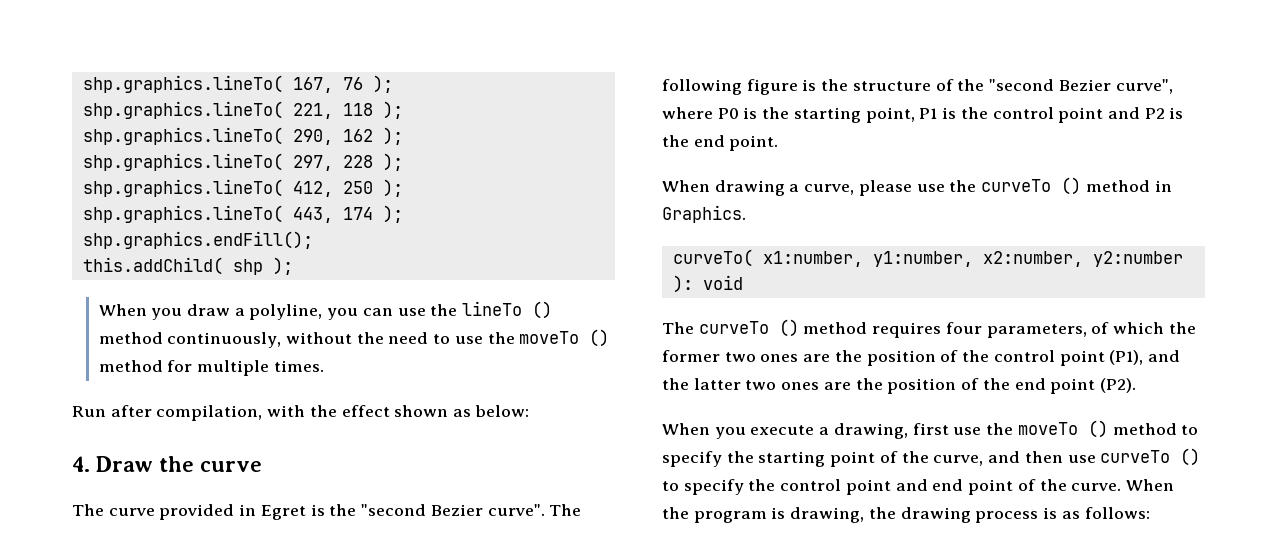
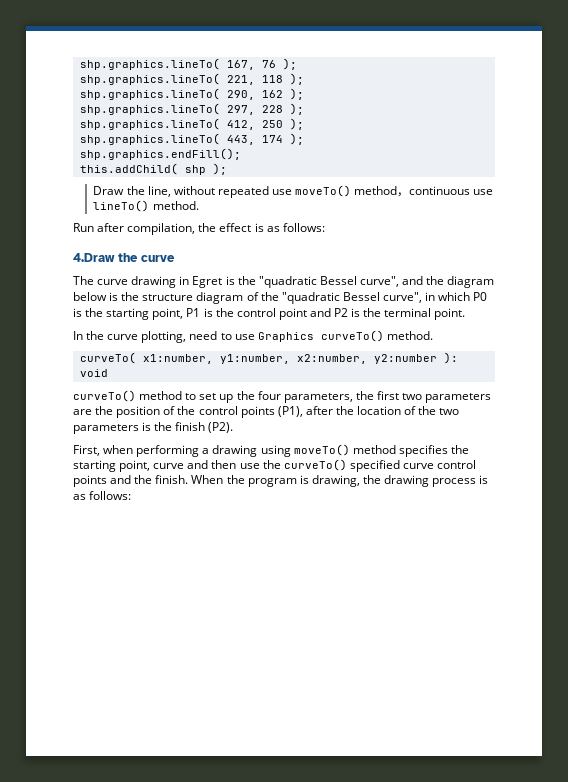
- When you draw a polyline, you can use the lineTo () method continuously, without the need to use the moveTo () method for multiple times.
+ Draw the line, without repeated use moveTo() method，continuous use lineTo() method.
- Run after compilation, with the effect shown as below:
- 4. Draw the curve
+ Run after compilation, the effect is as follows:
+ 4.Draw the curve
- The curve provided in Egret is the "second Bezier curve". The following figure is the structure of the "second Bezier curve", where P0 is the starting point, P1 is the control point and P2 is the end point.
+ The curve drawing in Egret is the "quadratic Bessel curve", and the diagram below is the structure diagram of the "quadratic Bessel curve", in which P0 is the starting point, P1 is the control point and P2 is the terminal point.
- When drawing a curve, please use the curveTo () method in Graphics.
+ In the curve plotting, need to use Graphics curveTo() method.
- The curveTo () method requires four parameters, of which the former two ones are the position of the control point (P1), and the latter two ones are the position of the end point (P2).
- When you execute a drawing, first use the moveTo () method to specify the starting point of the curve, and then use curveTo () to specify the control point and end point of the curve.
+ curveTo() method to set up the four parameters, the first two parameters are the position of the control points (P1), after the location of the two parameters is the finish (P2).
+ First, when performing a drawing using moveTo() method specifies the starting point, curve and then use the curveTo() specified curve control points and the finish.

